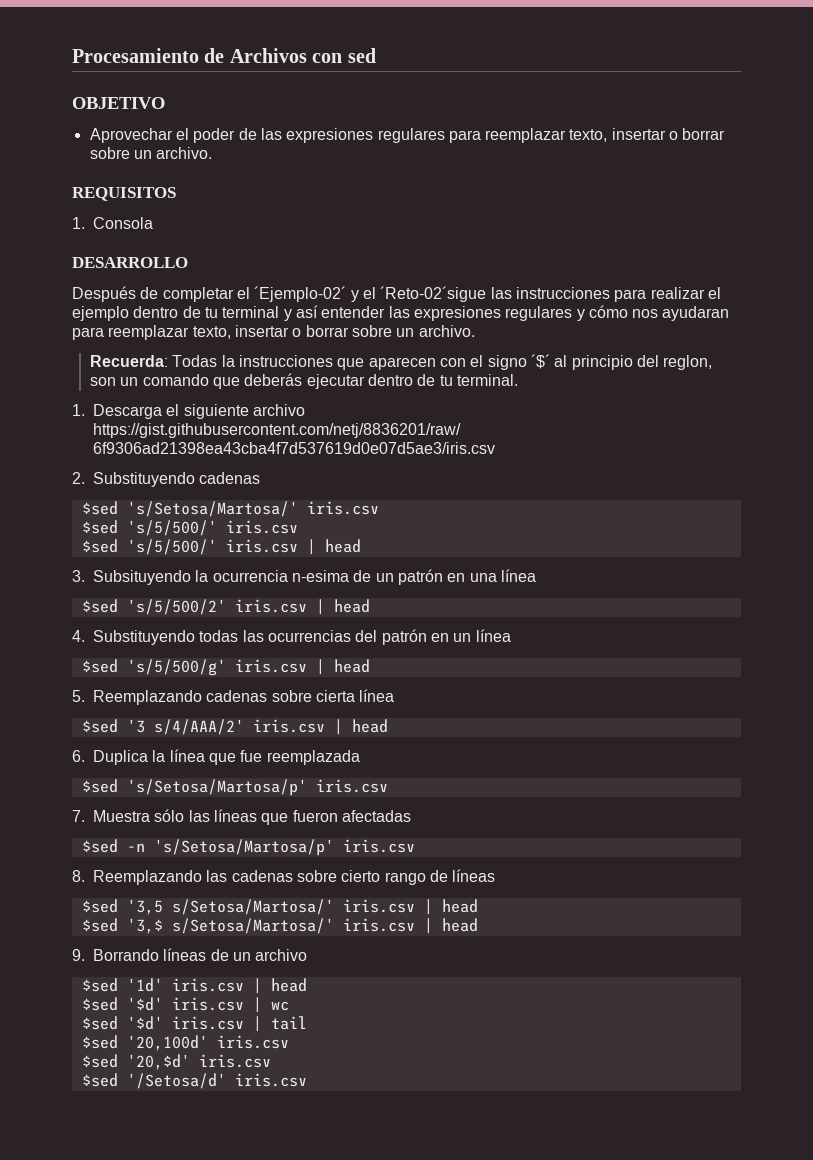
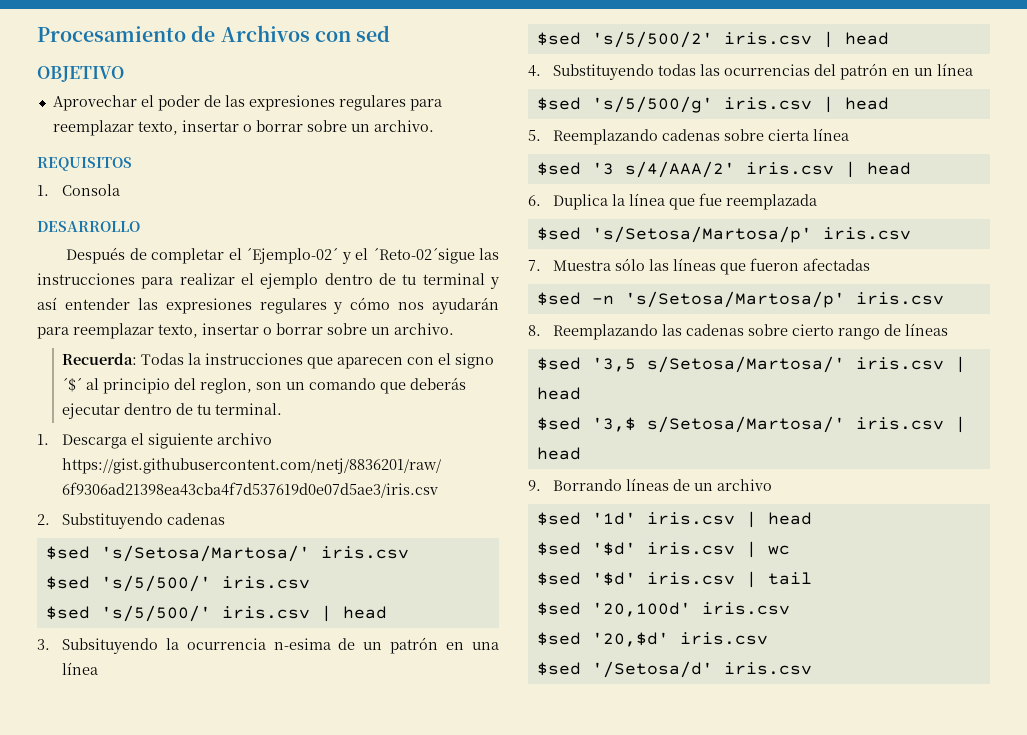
- Después de completar el ´Ejemplo-02´ y el ´Reto-02´sigue las instrucciones para realizar el ejemplo dentro de tu terminal y así entender las expresiones regulares y cómo nos ayudaran para reemplazar texto, insertar o borrar sobre un archivo.
+ Después de completar el ´Ejemplo-02´ y el ´Reto-02´sigue las instrucciones para realizar el ejemplo dentro de tu terminal y así entender las expresiones regulares y cómo nos ayudarán para reemplazar texto, insertar o borrar sobre un archivo.

